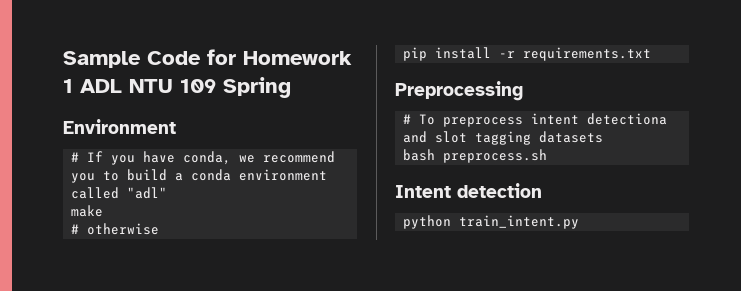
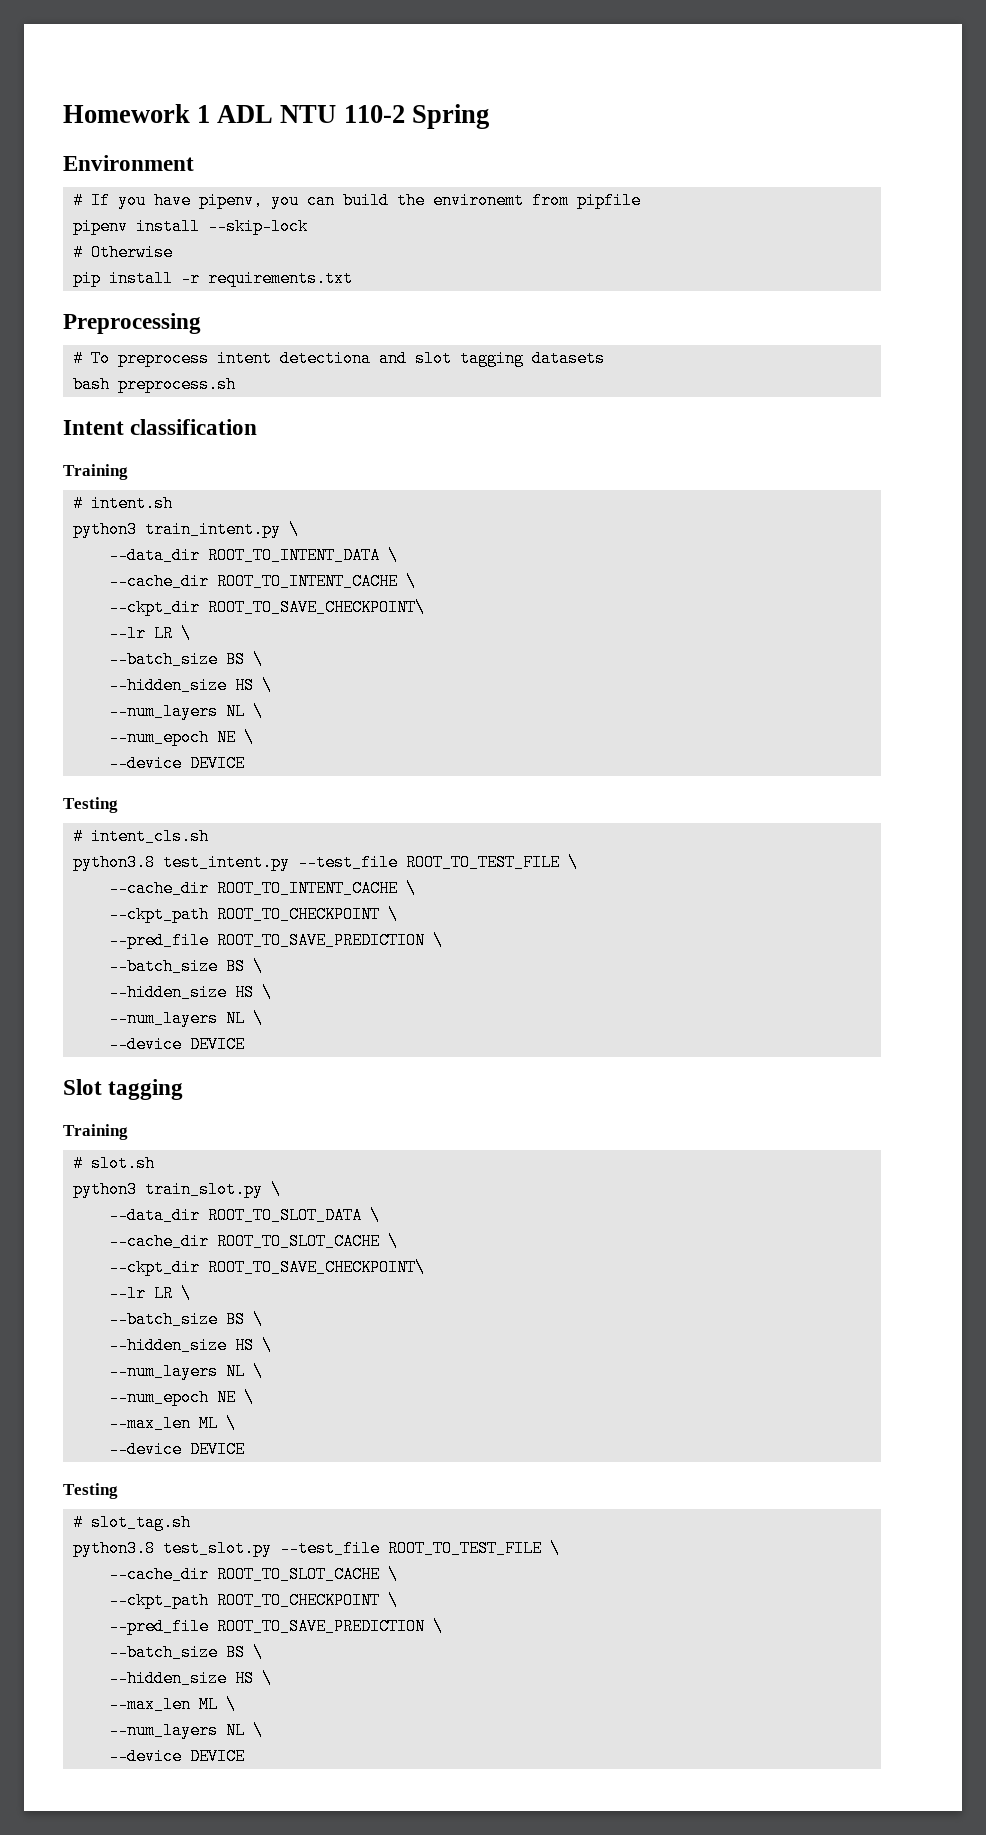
- Sample Code for Homework 1 ADL NTU 109 Spring
+ Homework 1 ADL NTU 110-2 Spring
- # If you have conda, we recommend you to build a conda environment called "adl"
- make
- # otherwise
+ # If you have pipenv, you can build the environemt from pipfile
+ pipenv install --skip-lock
+ # Otherwise
- Intent detection
- python train_intent.py
+ Intent classification
+ Training
+ # intent.sh
+ python3 train_intent.py \
+ --data_dir ROOT_TO_INTENT_DATA \
+ --cache_dir ROOT_TO_INTENT_CACHE \
+ --ckpt_dir ROOT_TO_SAVE_CHECKPOINT\
+ --lr LR \
+ --batch_size BS \
+ --hidden_size HS \
+ --num_layers NL \
+ --num_epoch NE \
+ --device DEVICE
+ Testing
+ # intent_cls.sh
+ python3.8 test_intent.py --test_file ROOT_TO_TEST_FILE \
+ --cache_dir ROOT_TO_INTENT_CACHE \
+ --ckpt_path ROOT_TO_CHECKPOINT \
+ --pred_file ROOT_TO_SAVE_PREDICTION \
+ --batch_size BS \
+ --hidden_size HS \
+ --num_layers NL \
+ --device DEVICE
+ Slot tagging
+ Training
+ # slot.sh
+ python3 train_slot.py \
+ --data_dir ROOT_TO_SLOT_DATA \
+ --cache_dir ROOT_TO_SLOT_CACHE \
+ --ckpt_dir ROOT_TO_SAVE_CHECKPOINT\
+ --lr LR \
+ --batch_size BS \
+ --hidden_size HS \
+ --num_layers NL \
+ --num_epoch NE \
+ --max_len ML \
+ --device DEVICE
+ Testing
+ # slot_tag.sh
+ python3.8 test_slot.py --test_file ROOT_TO_TEST_FILE \
+ --cache_dir ROOT_TO_SLOT_CACHE \
+ --ckpt_path ROOT_TO_CHECKPOINT \
+ --pred_file ROOT_TO_SAVE_PREDICTION \
+ --batch_size BS \
+ --hidden_size HS \
+ --max_len ML \
+ --num_layers NL \
+ --device DEVICE

